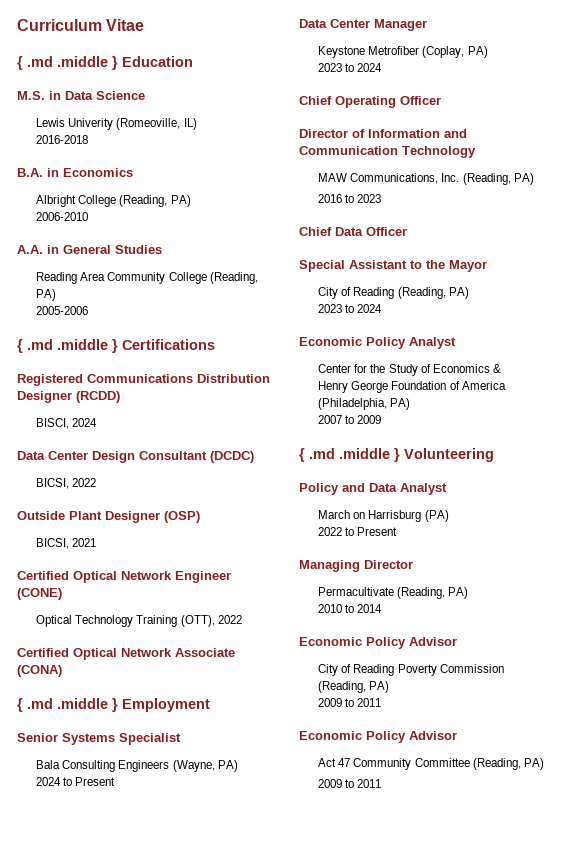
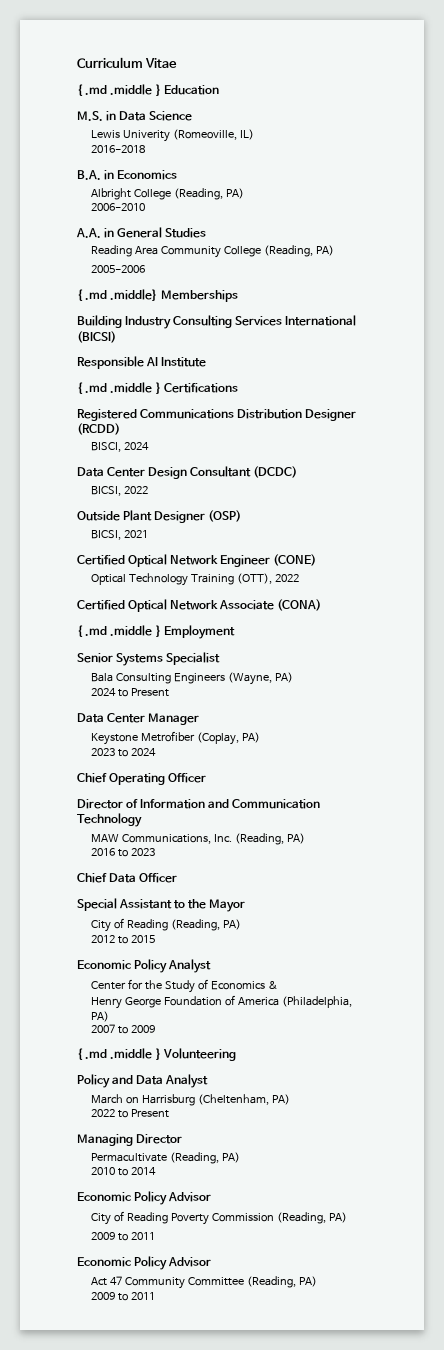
+ { .md .middle} Memberships
+ Building Industry Consulting Services International (BICSI)
+ Responsible AI Institute
  City of Reading (Reading, PA)
- 2023 to 2024
+ 2012 to 2015
- March on Harrisburg (PA)
+ March on Harrisburg (Cheltenham, PA)

